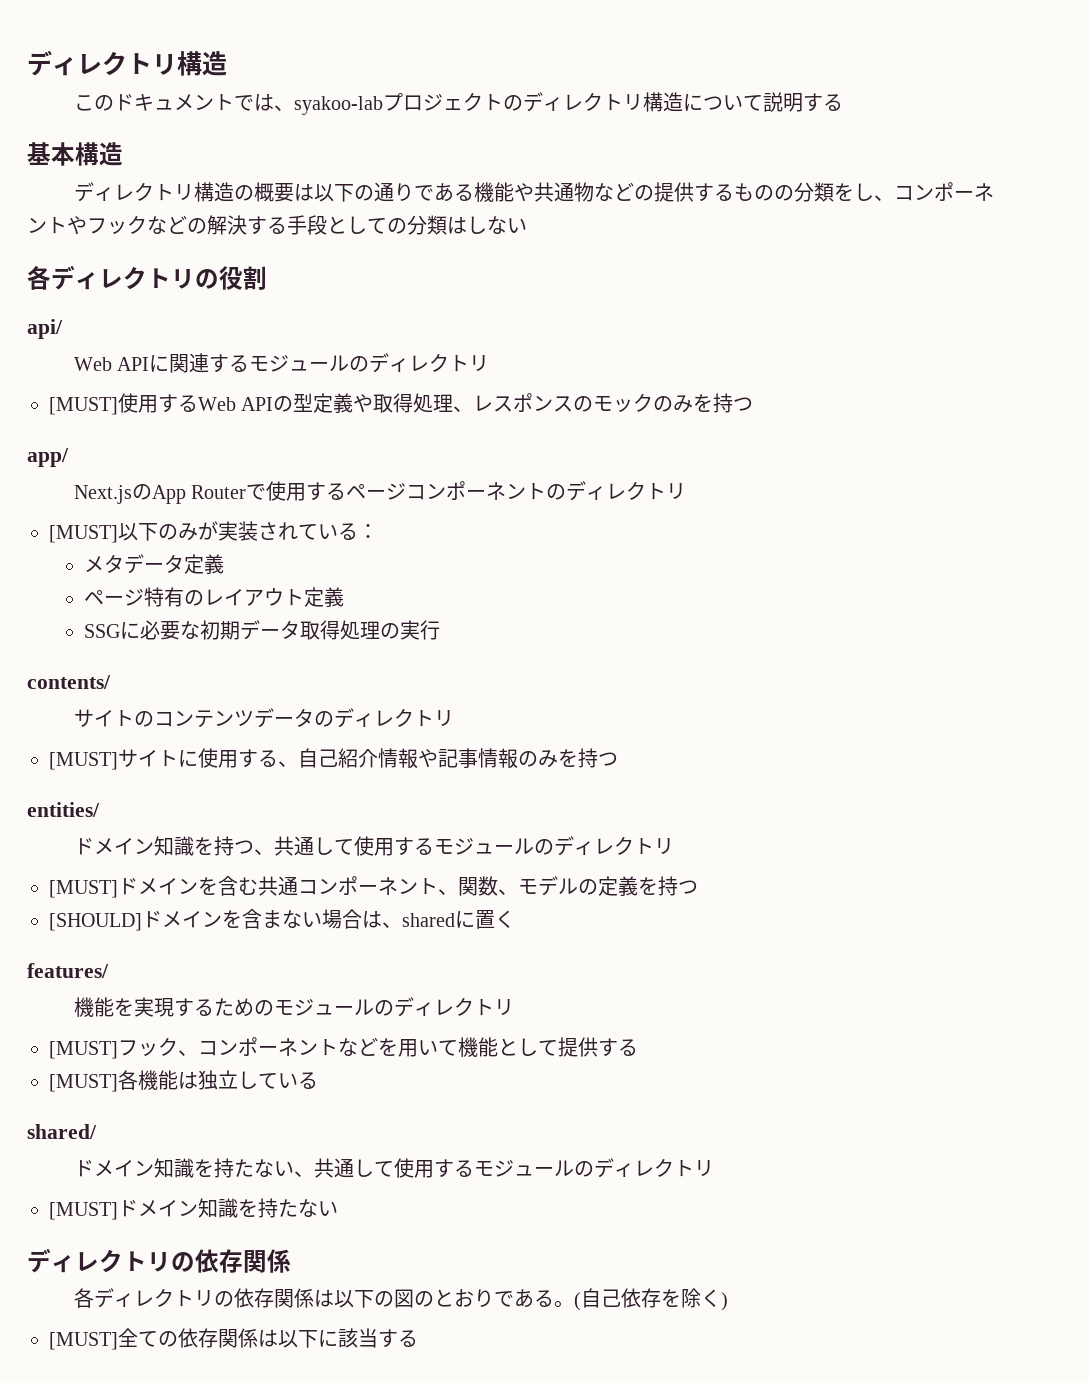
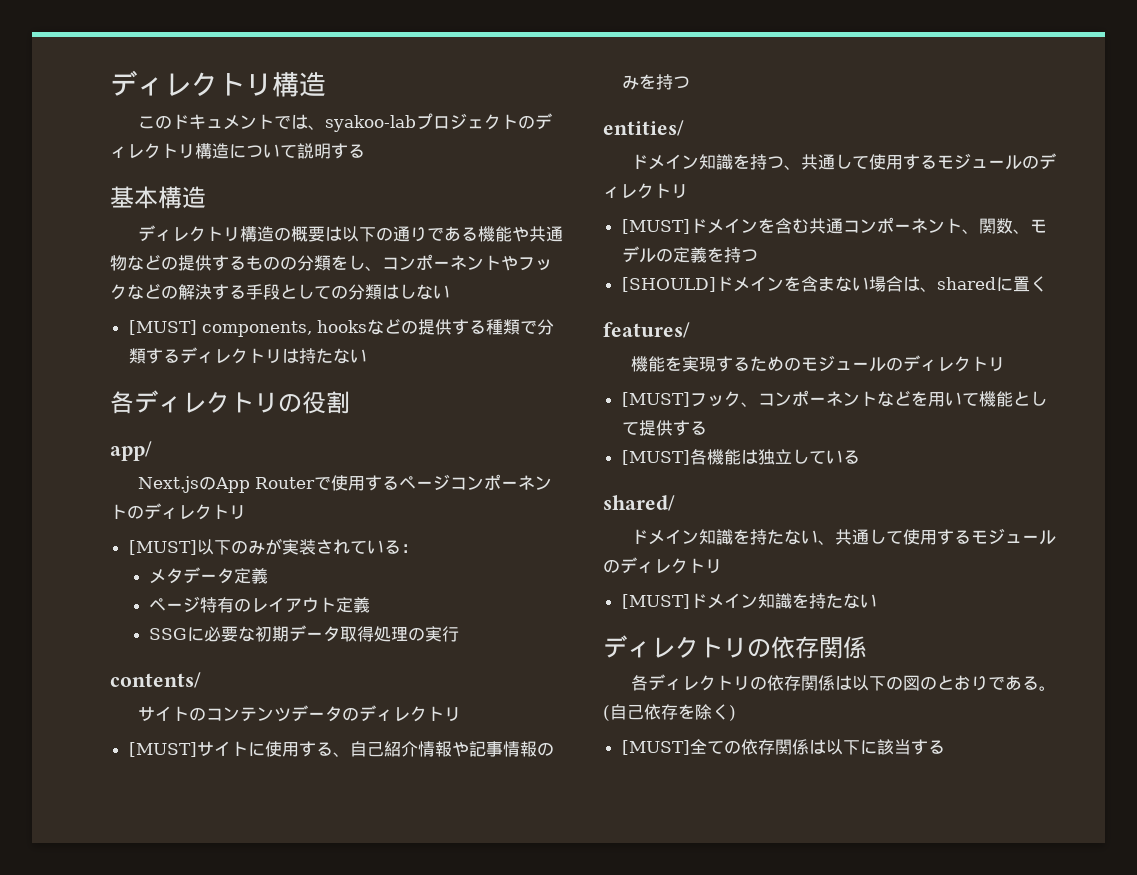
+ [MUST] components, hooksなどの提供する種類で分類するディレクトリは持たない
- api/
- Web APIに関連するモジュールのディレクトリ
- [MUST]使用するWeb APIの型定義や取得処理、レスポンスのモックのみを持つ

